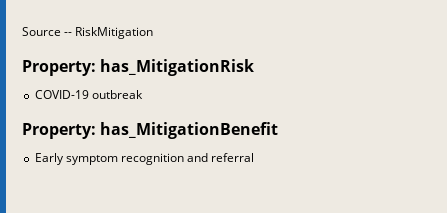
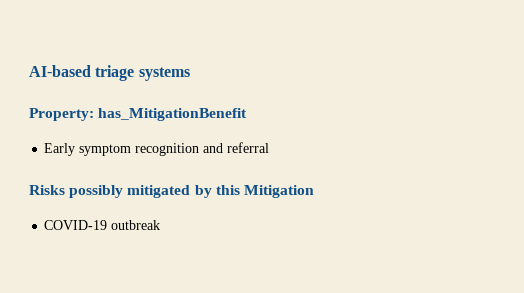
- Source -- RiskMitigation
- Property: has_MitigationRisk
- COVID-19 outbreak
+ AI-based triage systems
+ Risks possibly mitigated by this Mitigation
+ COVID-19 outbreak

